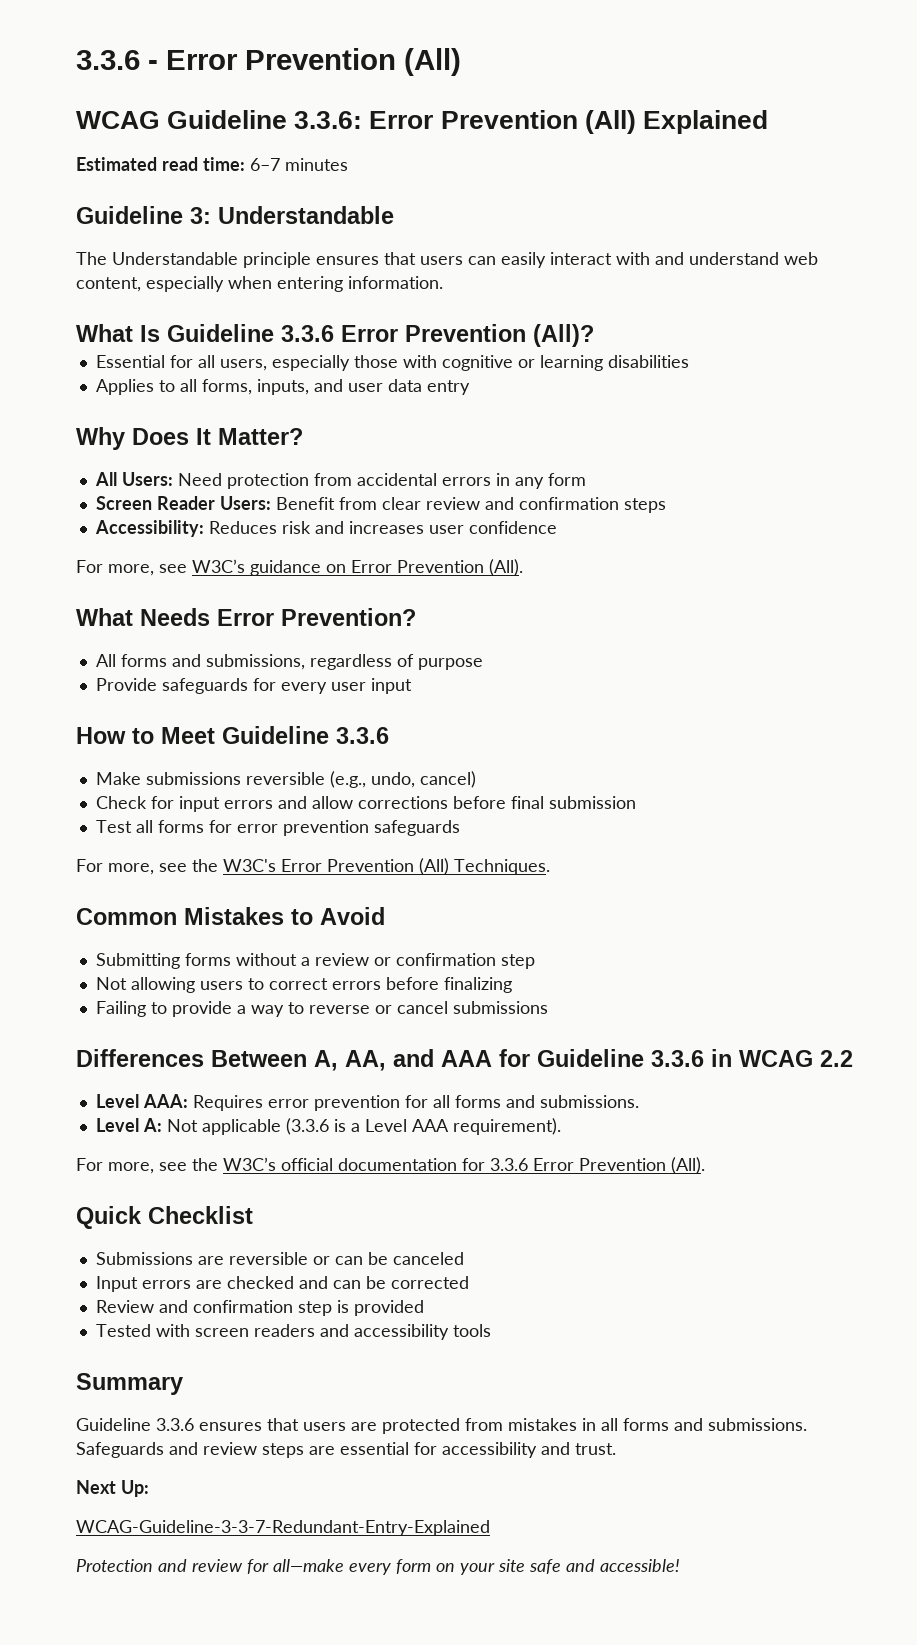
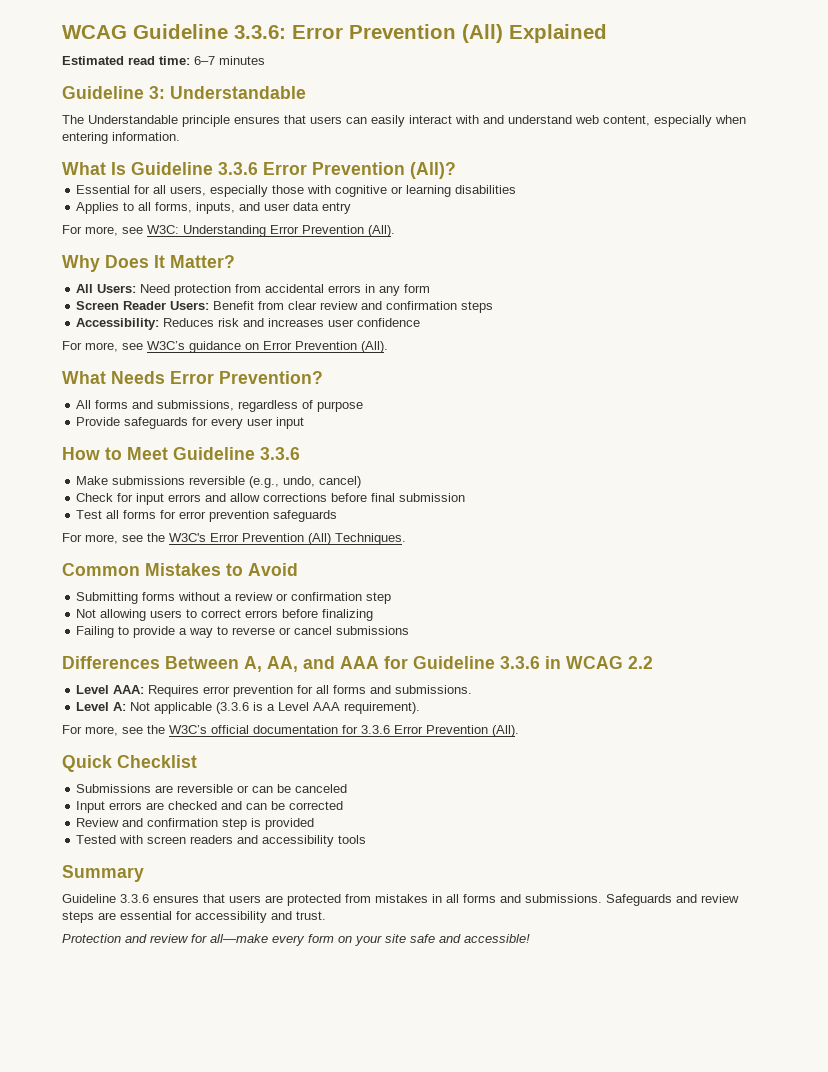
- 3.3.6 - Error Prevention (All)
+ For more, see W3C: Understanding Error Prevention (All).
- Next Up:
- WCAG-Guideline-3-3-7-Redundant-Entry-Explained

